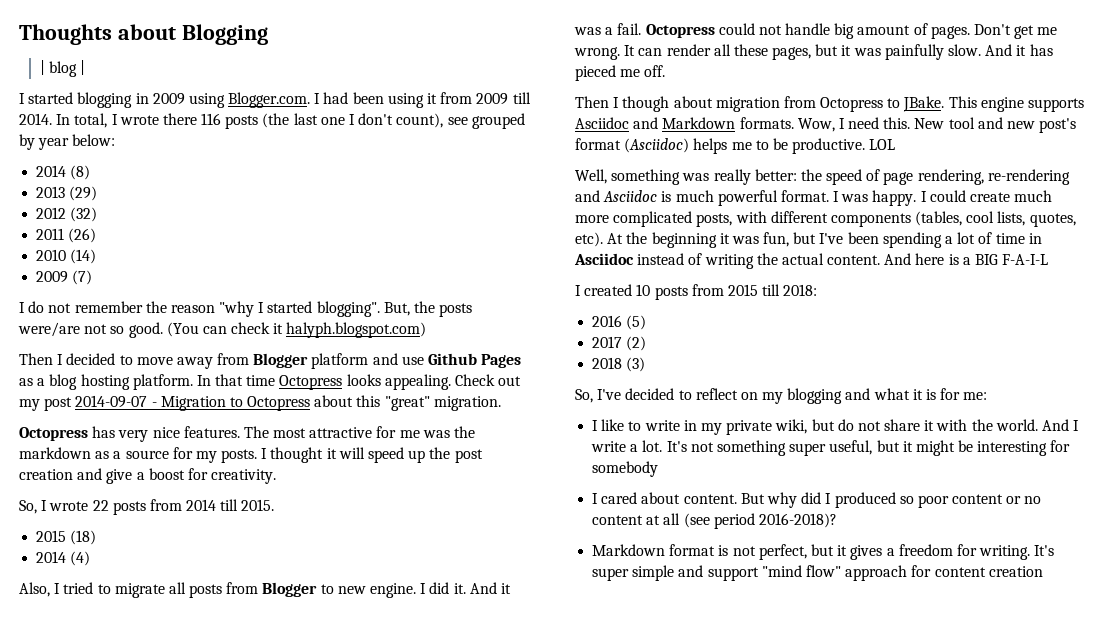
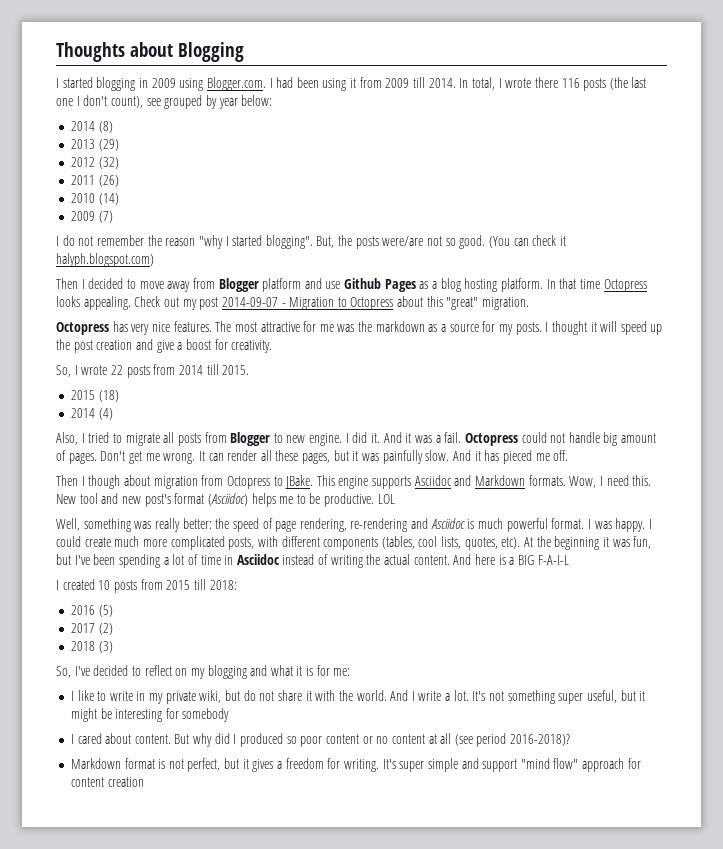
- | blog |

